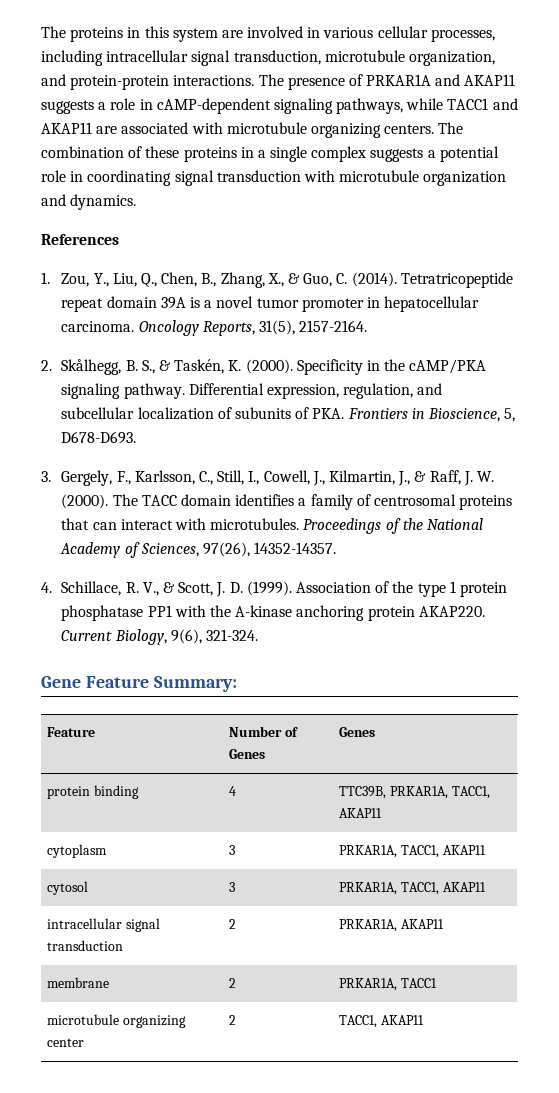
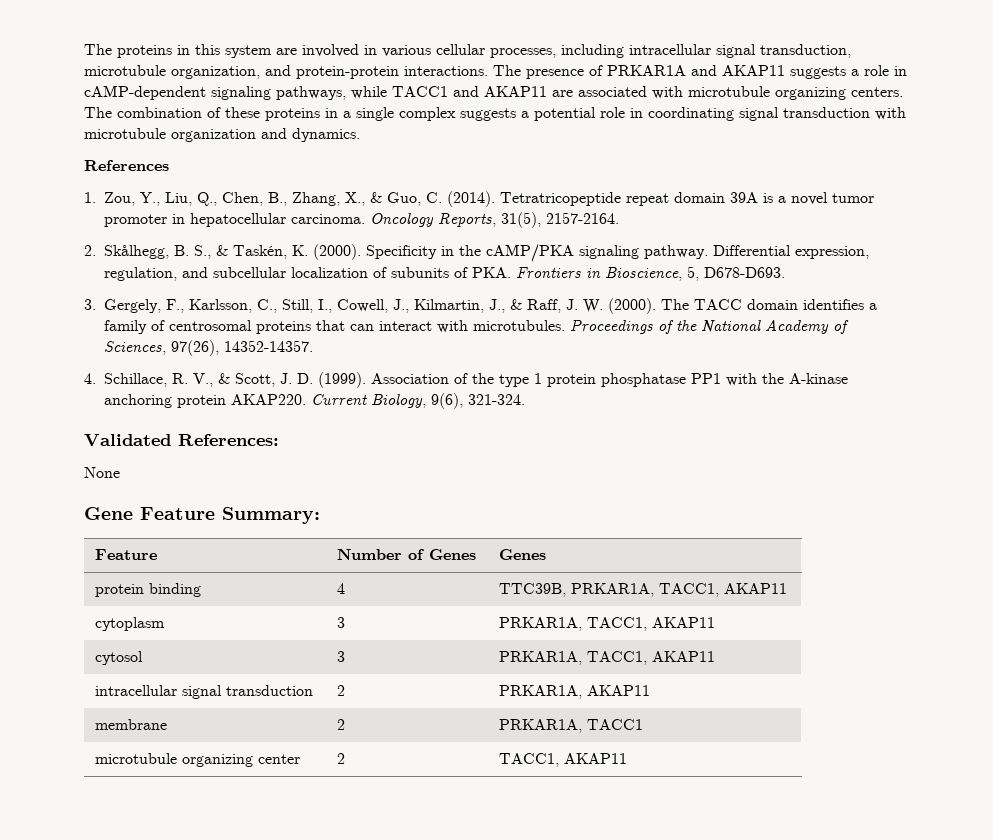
+ Validated References:
+ None

